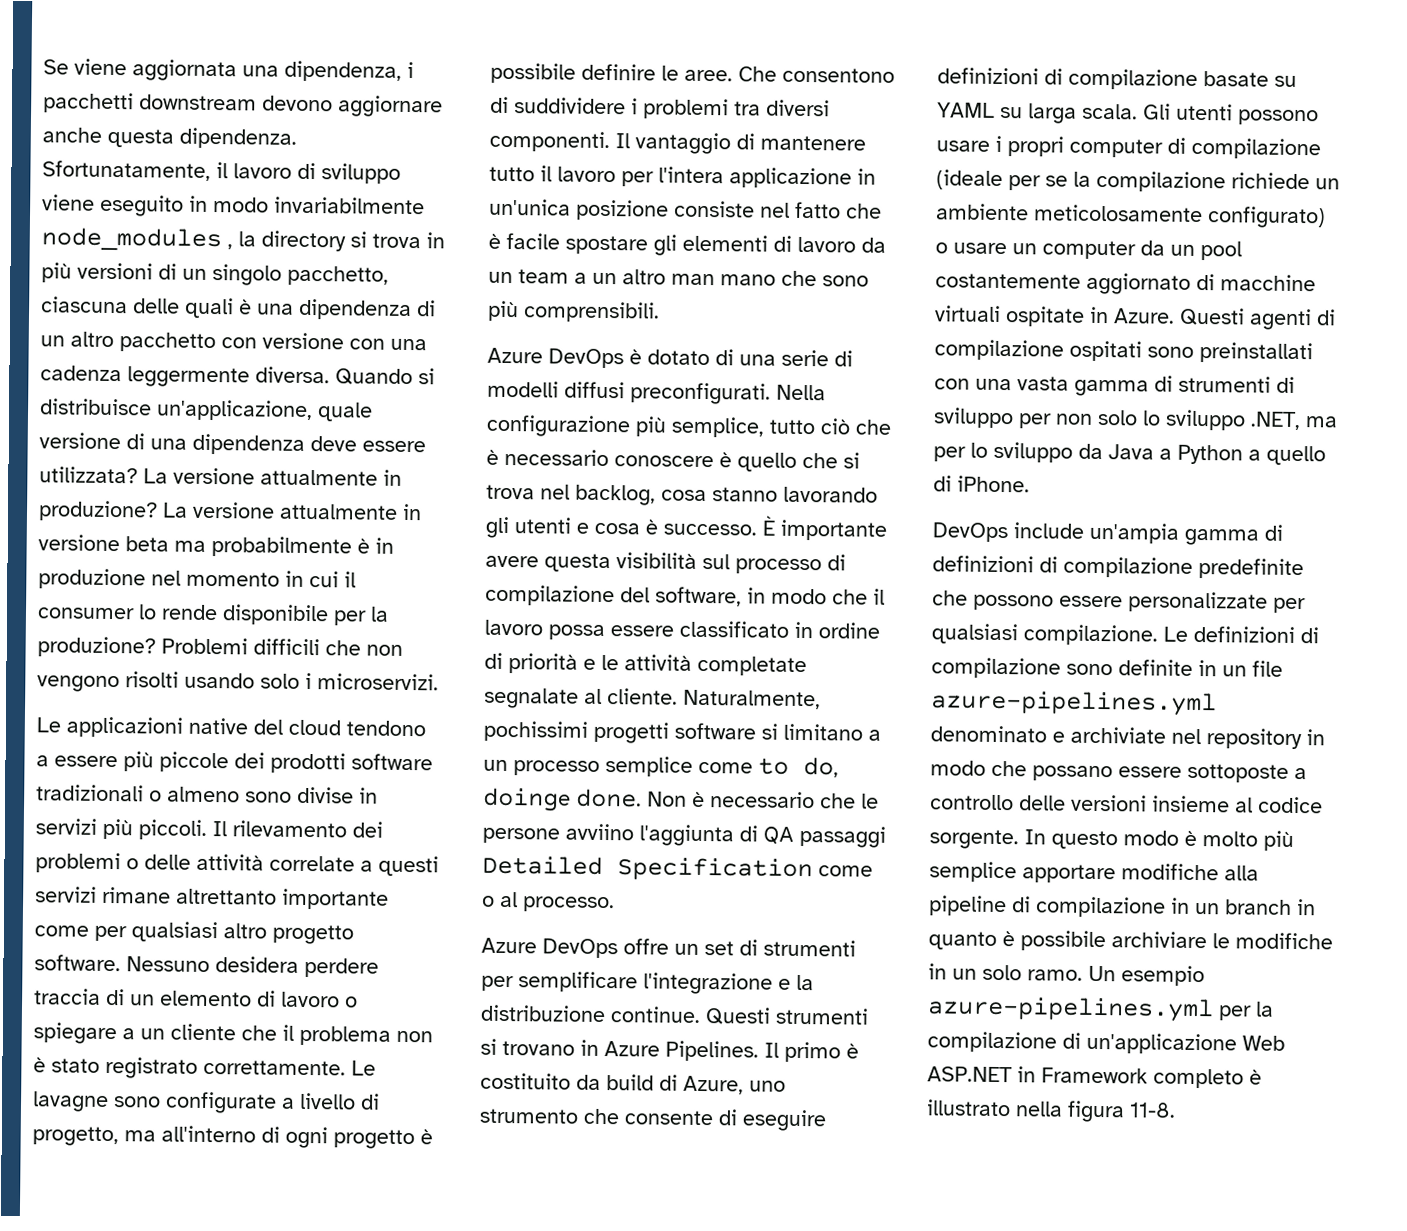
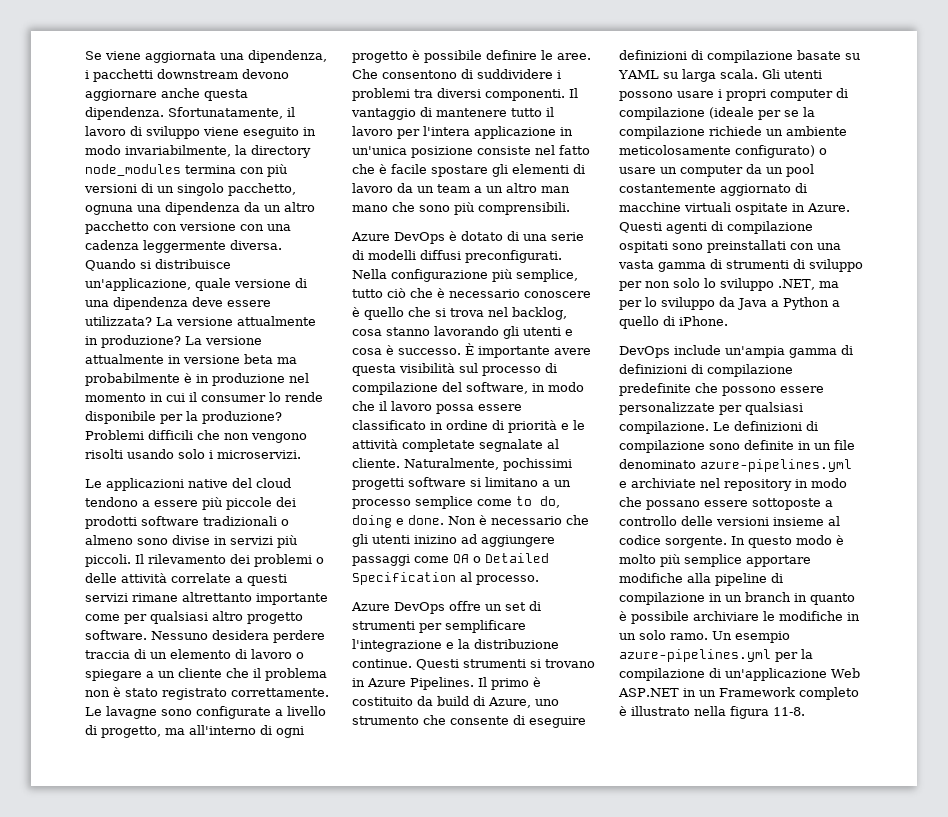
- Sfortunatamente, il lavoro di sviluppo viene eseguito in modo invariabilmente node_modules , la directory si trova in più versioni di un singolo pacchetto, ciascuna delle quali è una dipendenza di un altro pacchetto con versione con una cadenza leggermente diversa.
+ Sfortunatamente, il lavoro di sviluppo viene eseguito in modo invariabilmente, la directory node_modules termina con più versioni di un singolo pacchetto, ognuna una dipendenza da un altro pacchetto con versione con una cadenza leggermente diversa.
- Naturalmente, pochissimi progetti software si limitano a un processo semplice come to do, doinge done.
+ Naturalmente, pochissimi progetti software si limitano a un processo semplice come to do, doing e done.
- Non è necessario che le persone avviino l'aggiunta di QA passaggi Detailed Specification come o al processo.
+ Non è necessario che gli utenti inizino ad aggiungere passaggi come QA o Detailed Specification al processo.
- Le definizioni di compilazione sono definite in un file azure-pipelines.yml denominato e archiviate nel repository in modo che possano essere sottoposte a controllo delle versioni insieme al codice sorgente.
+ Le definizioni di compilazione sono definite in un file denominato azure-pipelines.yml e archiviate nel repository in modo che possano essere sottoposte a controllo delle versioni insieme al codice sorgente.
- Un esempio azure-pipelines.yml per la compilazione di un'applicazione Web ASP.NET in Framework completo è illustrato nella figura 11-8.
+ Un esempio azure-pipelines.yml per la compilazione di un'applicazione Web ASP.NET in un Framework completo è illustrato nella figura 11-8.

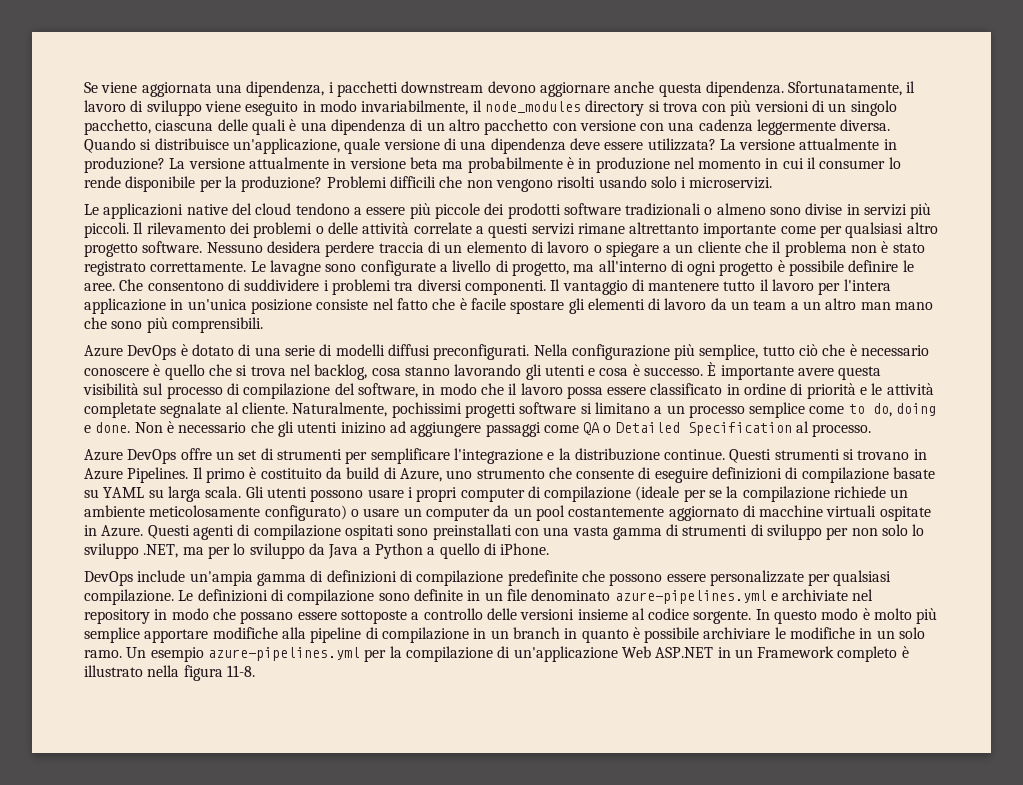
- Sfortunatamente, il lavoro di sviluppo viene eseguito in modo invariabilmente, la directory node_modules termina con più versioni di un singolo pacchetto, ognuna una dipendenza da un altro pacchetto con versione con una cadenza leggermente diversa.
+ Sfortunatamente, il lavoro di sviluppo viene eseguito in modo invariabilmente, il node_modules directory si trova con più versioni di un singolo pacchetto, ciascuna delle quali è una dipendenza di un altro pacchetto con versione con una cadenza leggermente diversa.

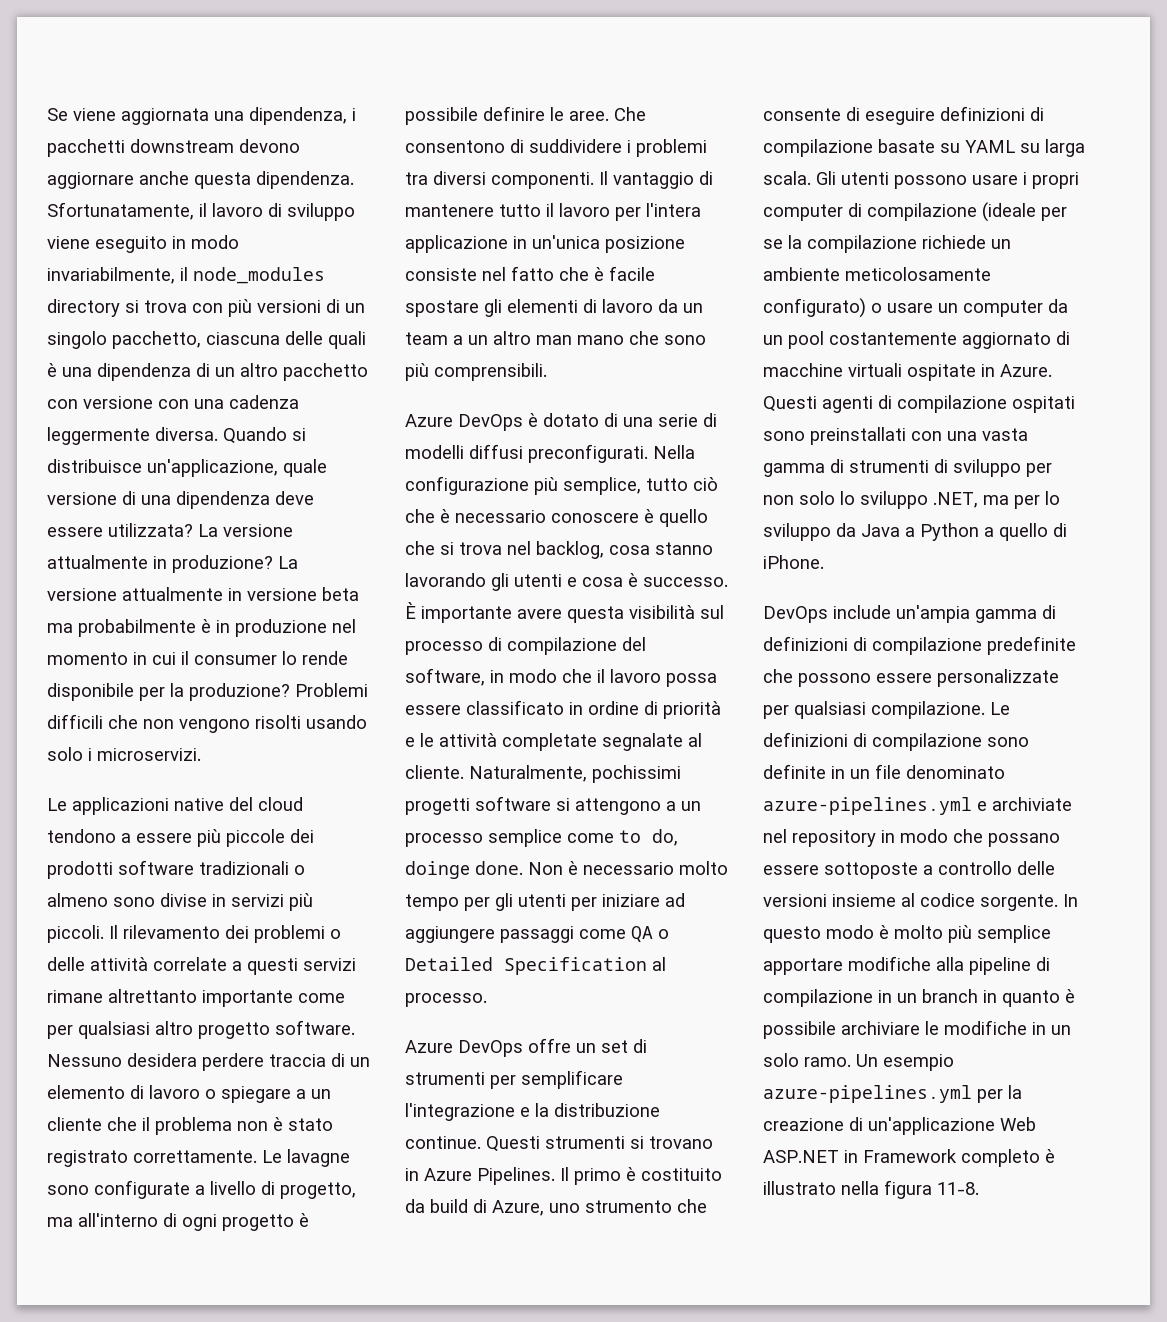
- Naturalmente, pochissimi progetti software si limitano a un processo semplice come to do, doing e done.
+ Naturalmente, pochissimi progetti software si attengono a un processo semplice come to do, doinge done.
- Non è necessario che gli utenti inizino ad aggiungere passaggi come QA o Detailed Specification al processo.
+ Non è necessario molto tempo per gli utenti per iniziare ad aggiungere passaggi come QA o Detailed Specification al processo.
- Un esempio azure-pipelines.yml per la compilazione di un'applicazione Web ASP.NET in un Framework completo è illustrato nella figura 11-8.
+ Un esempio azure-pipelines.yml per la creazione di un'applicazione Web ASP.NET in Framework completo è illustrato nella figura 11-8.

